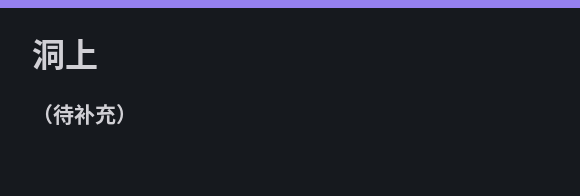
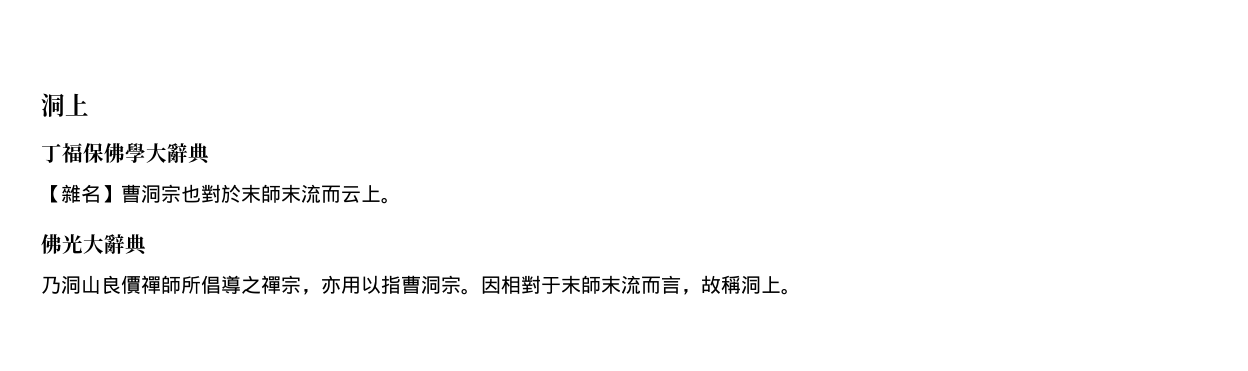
- （待补充）
+ 丁福保佛學大辭典
+ 【雜名】曹洞宗也對於末師末流而云上。
+ 佛光大辭典
+ 乃洞山良價禪師所倡導之禪宗，亦用以指曹洞宗。因相對于末師末流而言，故稱洞上。

